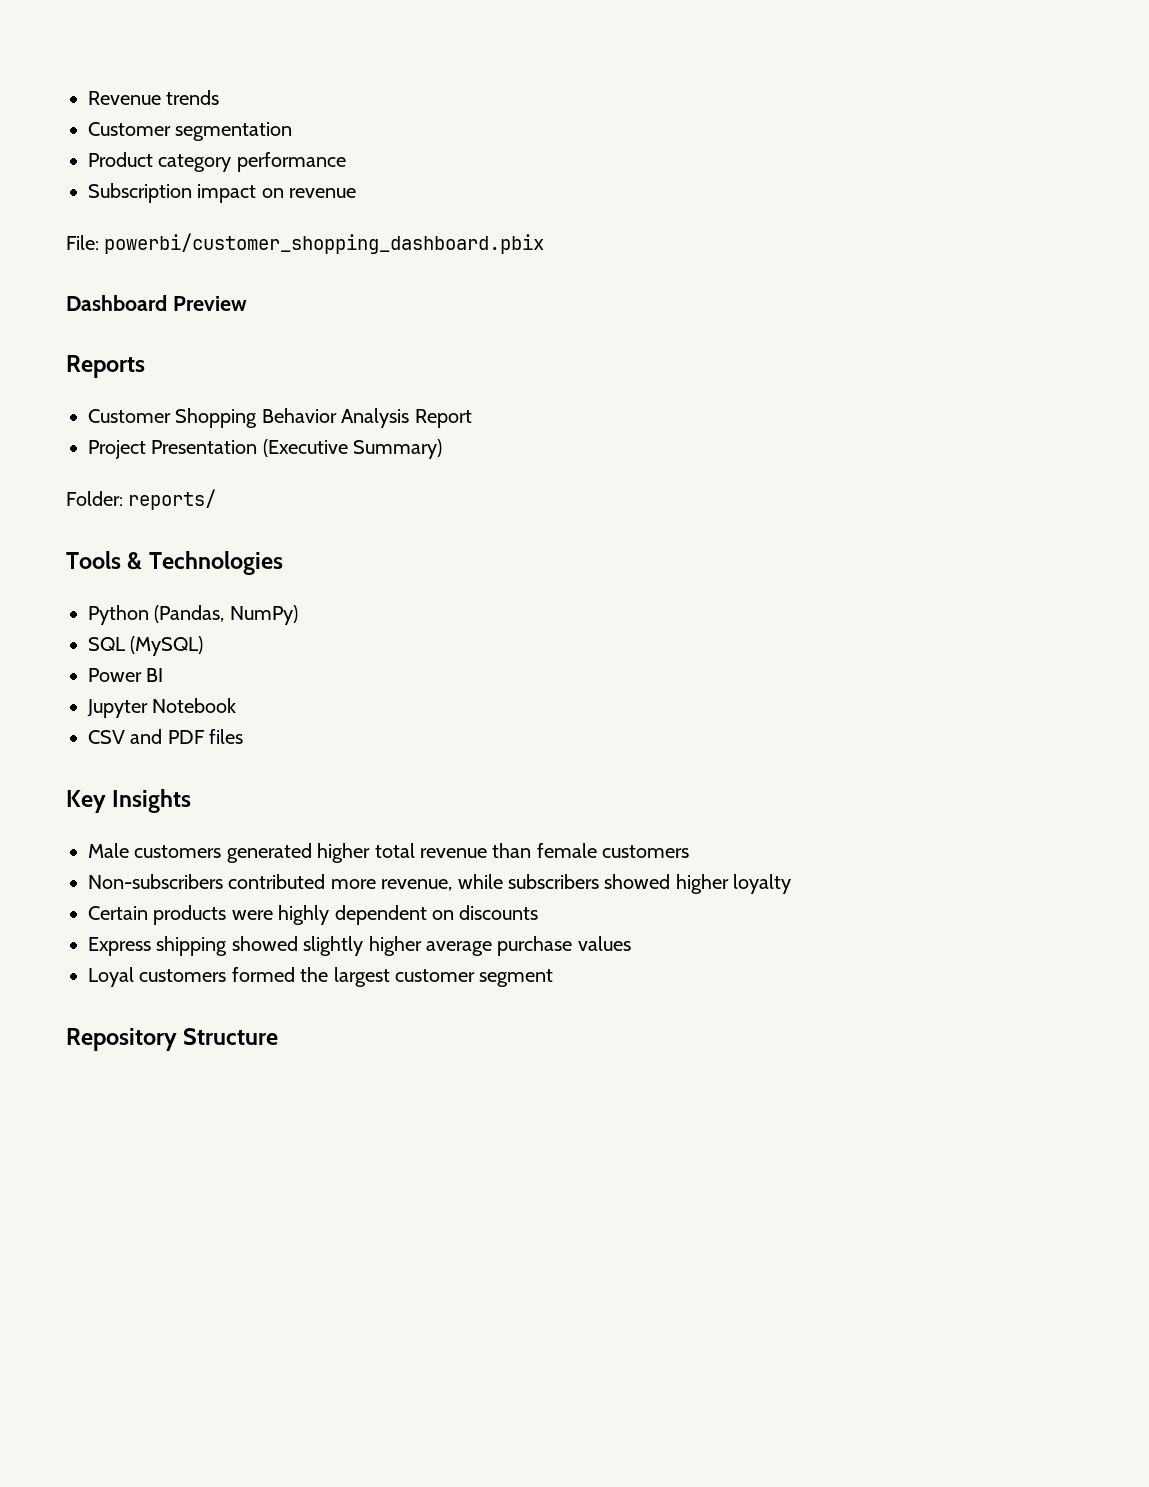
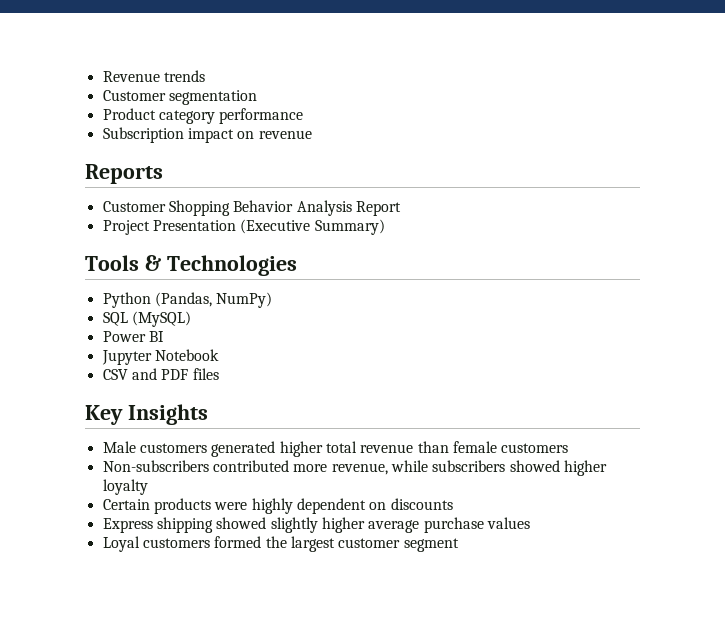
- File: powerbi/customer_shopping_dashboard.pbix
- Dashboard Preview
- Folder: reports/
- Repository Structure

